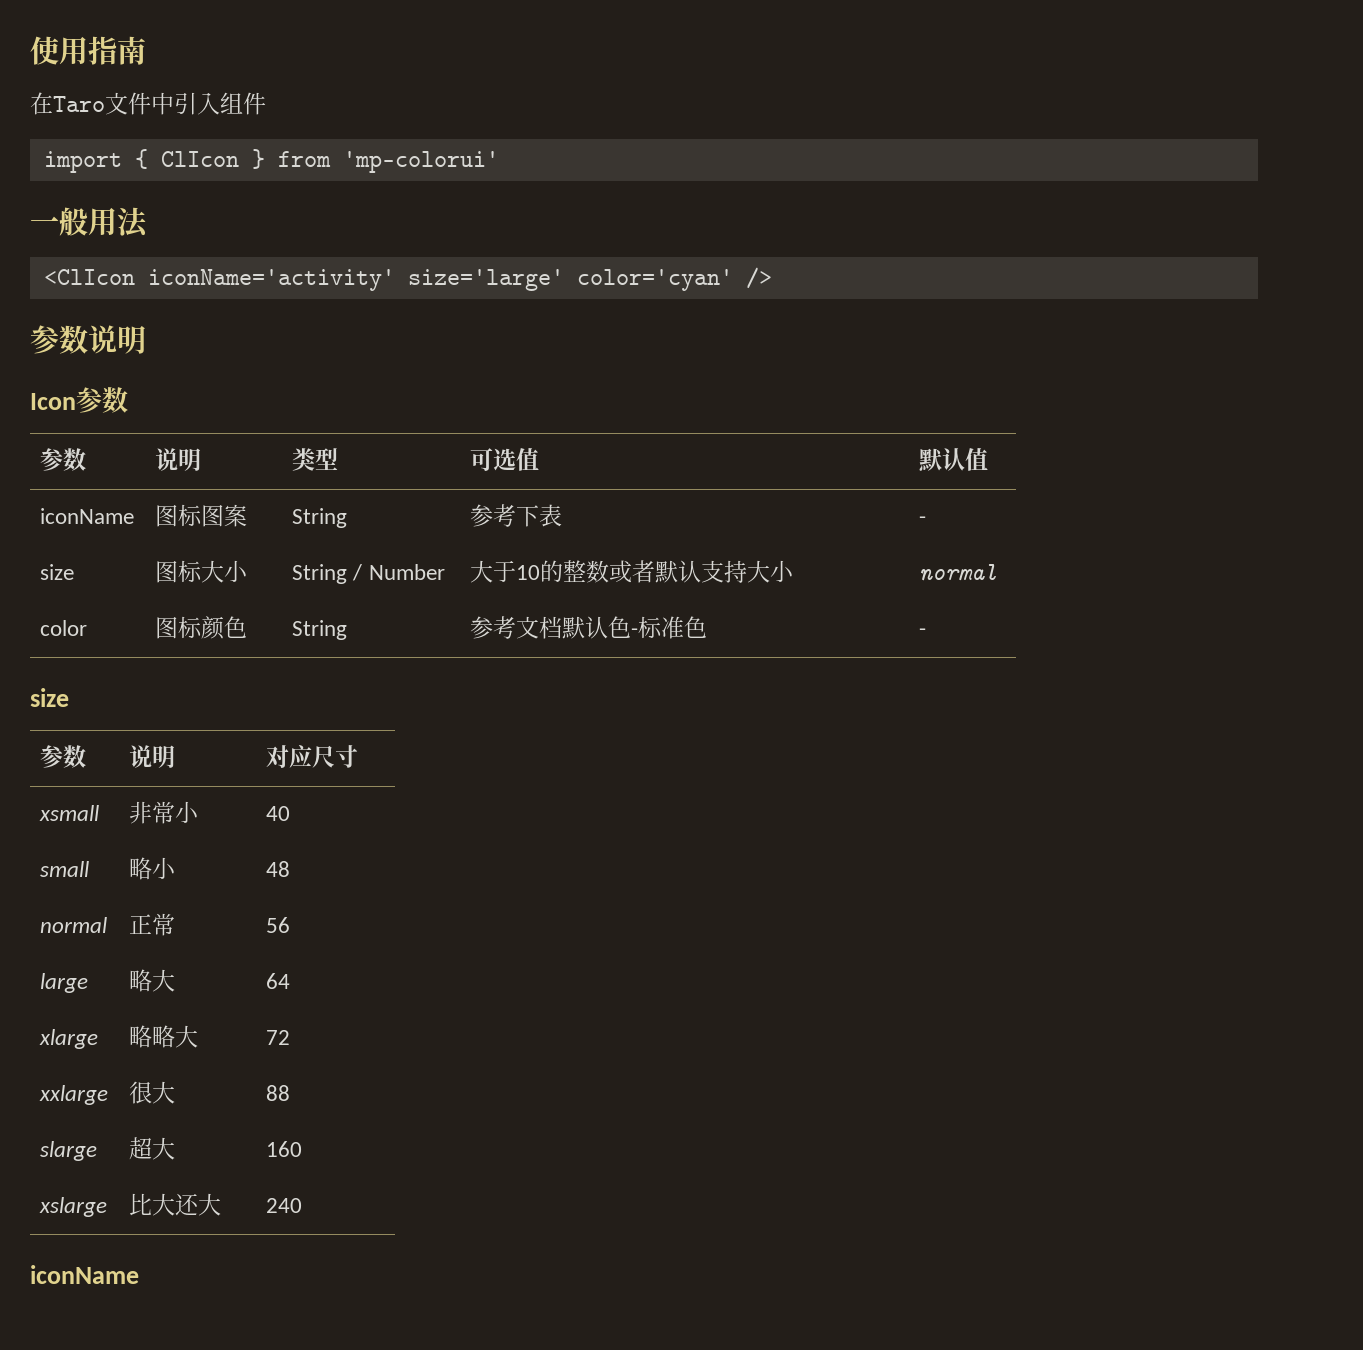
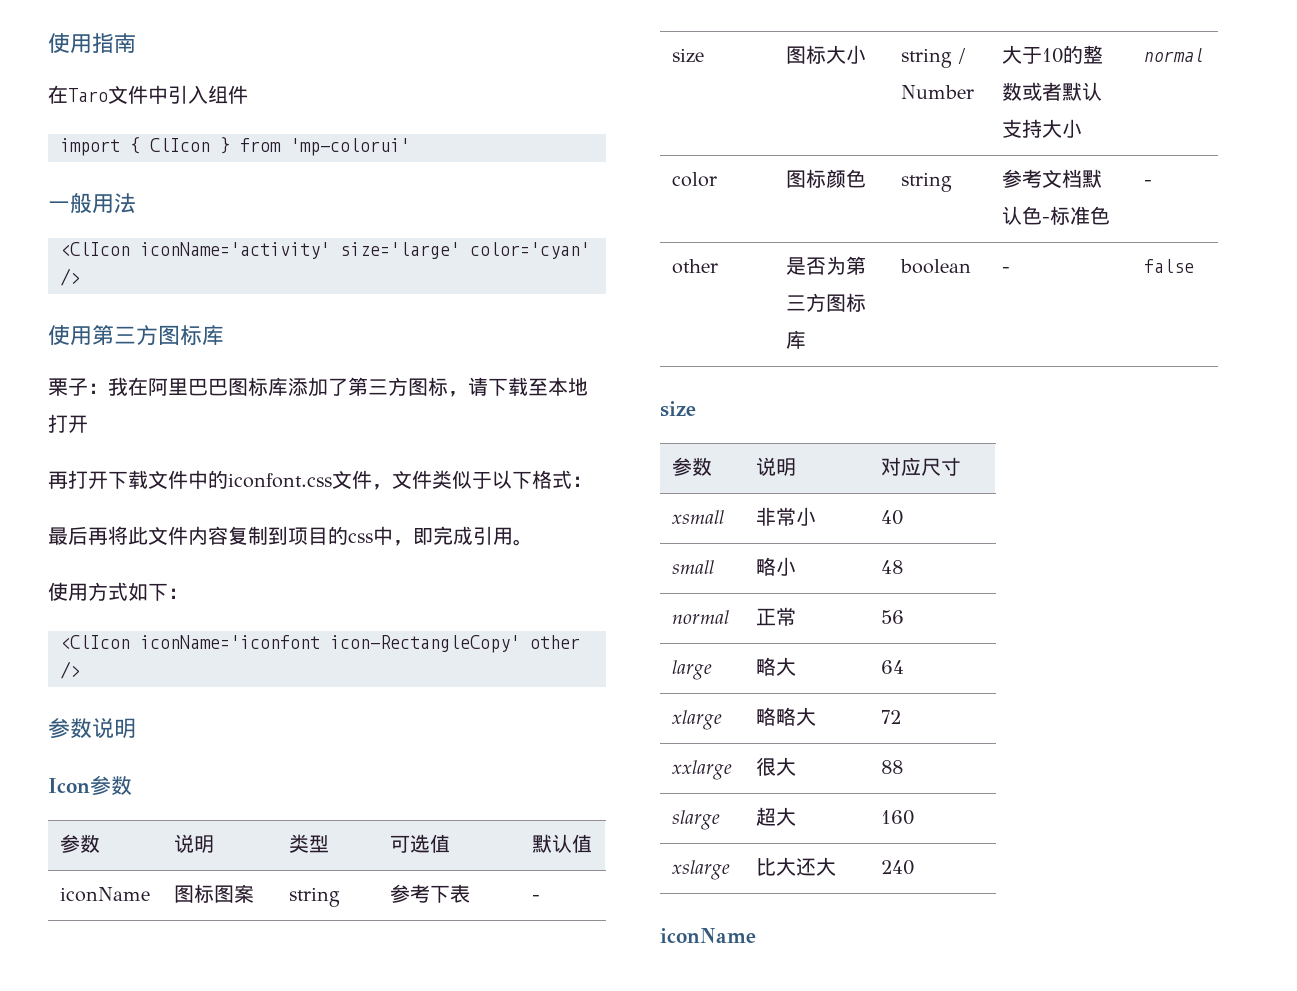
+ 使用第三方图标库
+ 栗子：我在阿里巴巴图标库添加了第三方图标，请下载至本地打开
+ 再打开下载文件中的iconfont.css文件，文件类似于以下格式：
+ 最后再将此文件内容复制到项目的css中，即完成引用。
+ 使用方式如下：
+ <ClIcon iconName='iconfont icon-RectangleCopy' other />
- iconName | 图标图案 | String | 参考下表 | -
+ iconName | 图标图案 | string | 参考下表 | -
- size | 图标大小 | String / Number | 大于10的整数或者默认支持大小 | normal
+ size | 图标大小 | string / Number | 大于10的整数或者默认支持大小 | normal
- color | 图标颜色 | String | 参考文档默认色-标准色 | -
+ color | 图标颜色 | string | 参考文档默认色-标准色 | -
+ other | 是否为第三方图标库 | boolean | - | false

